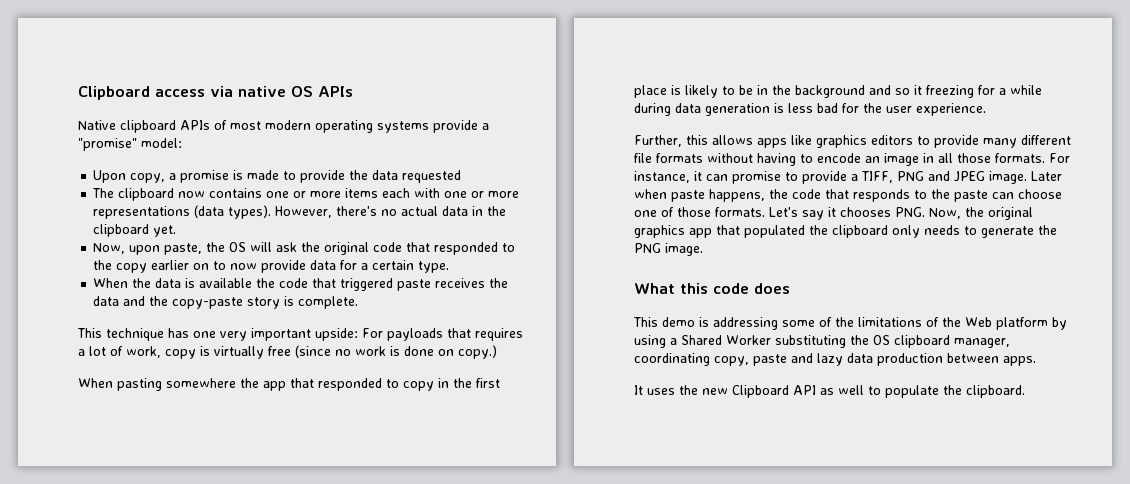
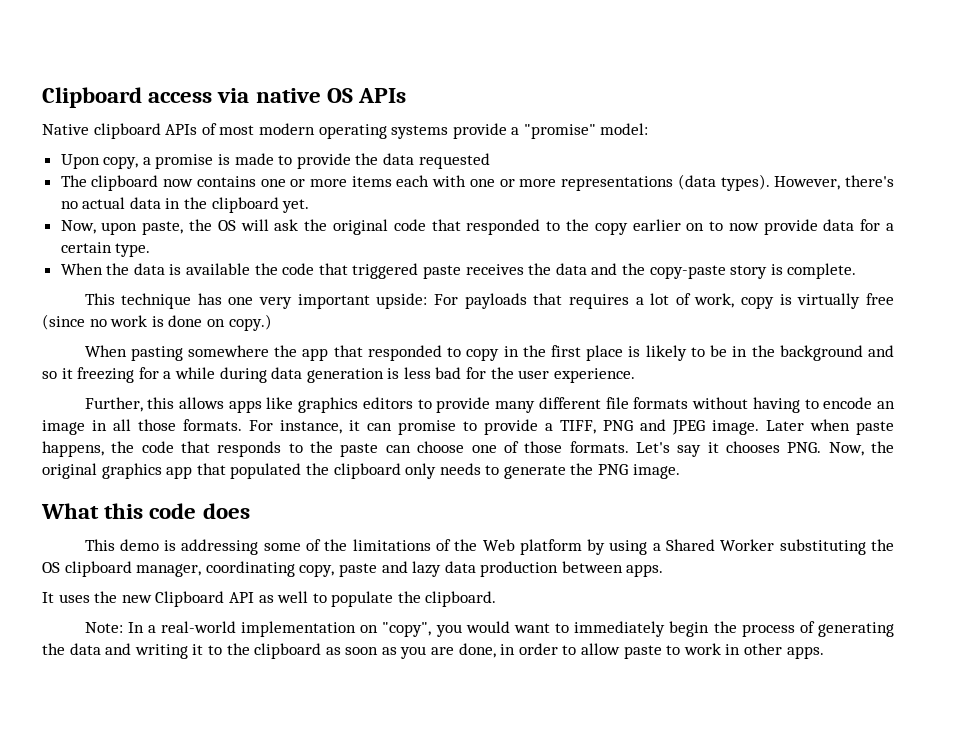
+ Note: In a real-world implementation on "copy", you would want to immediately begin the process of generating the data and writing it to the clipboard as soon as you are done, in order to allow paste to work in other apps.

